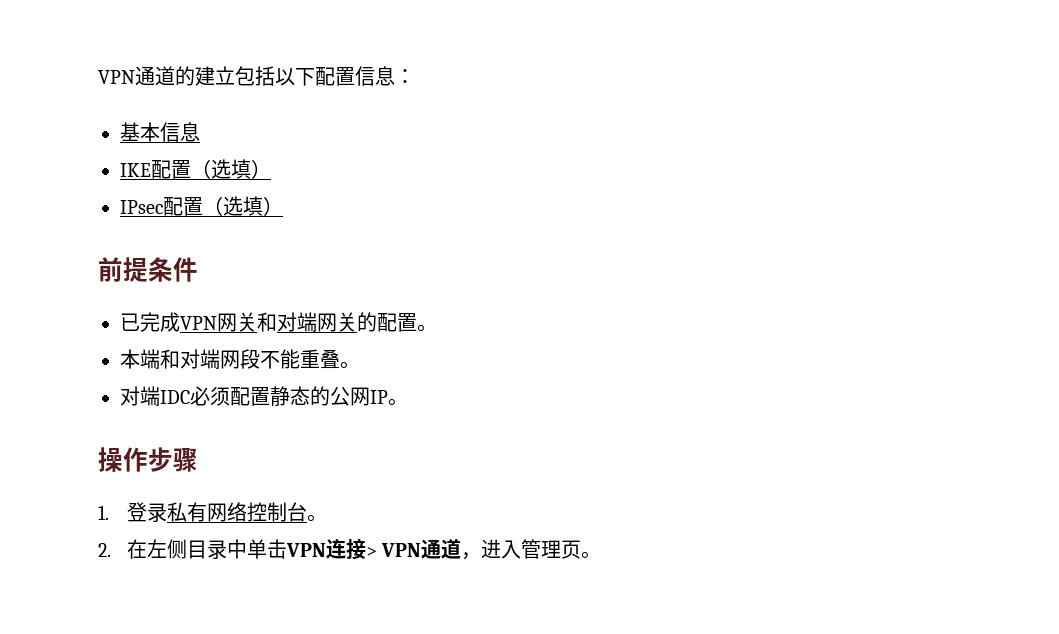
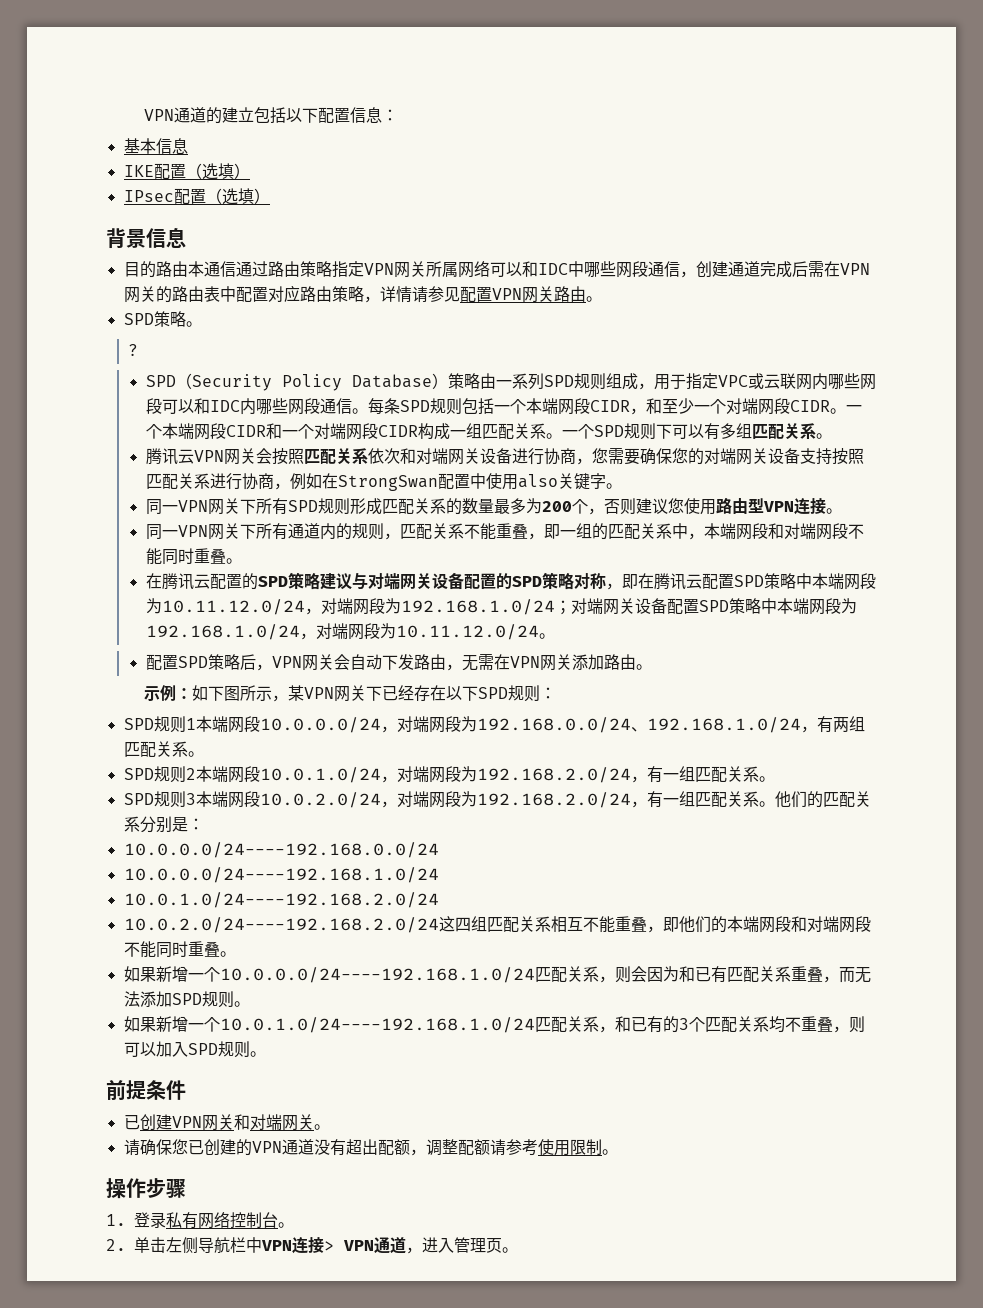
+ 背景信息
+ 目的路由本通信通过路由策略指定VPN网关所属网络可以和IDC中哪些网段通信，创建通道完成后需在VPN网关的路由表中配置对应路由策略，详情请参见配置VPN网关路由。
+ SPD策略。
+ ?
+ SPD（Security Policy Database）策略由一系列SPD规则组成，用于指定VPC或云联网内哪些网段可以和IDC内哪些网段通信。每条SPD规则包括一个本端网段CIDR，和至少一个对端网段CIDR。一个本端网段CIDR和一个对端网段CIDR构成一组匹配关系。一个SPD规则下可以有多组匹配关系。
+ 腾讯云VPN网关会按照匹配关系依次和对端网关设备进行协商，您需要确保您的对端网关设备支持按照匹配关系进行协商，例如在StrongSwan配置中使用also关键字。
+ 同一VPN网关下所有SPD规则形成匹配关系的数量最多为200个，否则建议您使用路由型VPN连接。
+ 同一VPN网关下所有通道内的规则，匹配关系不能重叠，即一组的匹配关系中，本端网段和对端网段不能同时重叠。
+ 在腾讯云配置的SPD策略建议与对端网关设备配置的SPD策略对称，即在腾讯云配置SPD策略中本端网段为10.11.12.0/24，对端网段为192.168.1.0/24；对端网关设备配置SPD策略中本端网段为192.168.1.0/24，对端网段为10.11.12.0/24。
+ 配置SPD策略后，VPN网关会自动下发路由，无需在VPN网关添加路由。
+ 示例：如下图所示，某VPN网关下已经存在以下SPD规则：
+ SPD规则1本端网段10.0.0.0/24，对端网段为192.168.0.0/24、192.168.1.0/24，有两组匹配关系。
+ SPD规则2本端网段10.0.1.0/24，对端网段为192.168.2.0/24，有一组匹配关系。
+ SPD规则3本端网段10.0.2.0/24，对端网段为192.168.2.0/24，有一组匹配关系。他们的匹配关系分别是：
+ 10.0.0.0/24----192.168.0.0/24
+ 10.0.0.0/24----192.168.1.0/24
+ 10.0.1.0/24----192.168.2.0/24
+ 10.0.2.0/24----192.168.2.0/24这四组匹配关系相互不能重叠，即他们的本端网段和对端网段不能同时重叠。
+ 如果新增一个10.0.0.0/24----192.168.1.0/24匹配关系，则会因为和已有匹配关系重叠，而无法添加SPD规则。
+ 如果新增一个10.0.1.0/24----192.168.1.0/24匹配关系，和已有的3个匹配关系均不重叠，则可以加入SPD规则。
- 已完成VPN网关和对端网关的配置。
- 本端和对端网段不能重叠。
- 对端IDC必须配置静态的公网IP。
+ 已创建VPN网关和对端网关。
+ 请确保您已创建的VPN通道没有超出配额，调整配额请参考使用限制。
- 2.在左侧目录中单击VPN连接> VPN通道，进入管理页。
+ 2.单击左侧导航栏中VPN连接> VPN通道，进入管理页。

